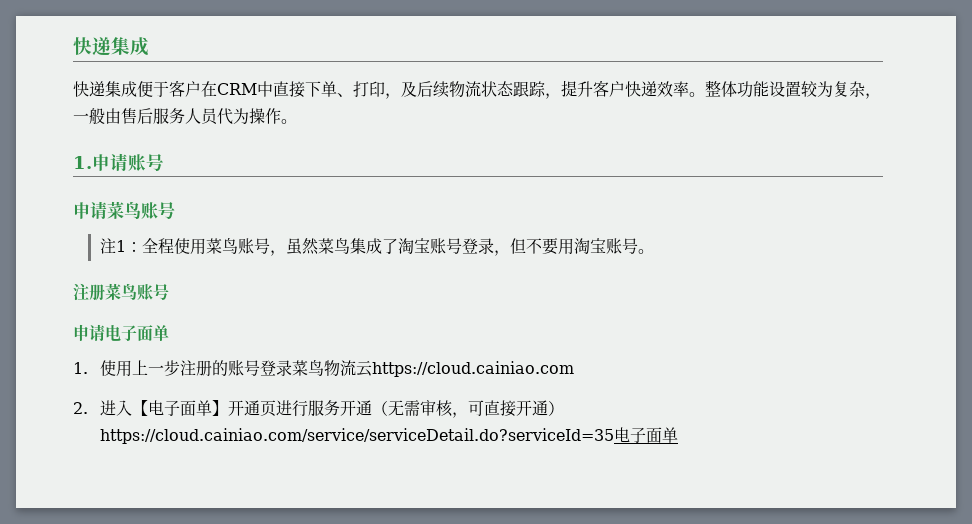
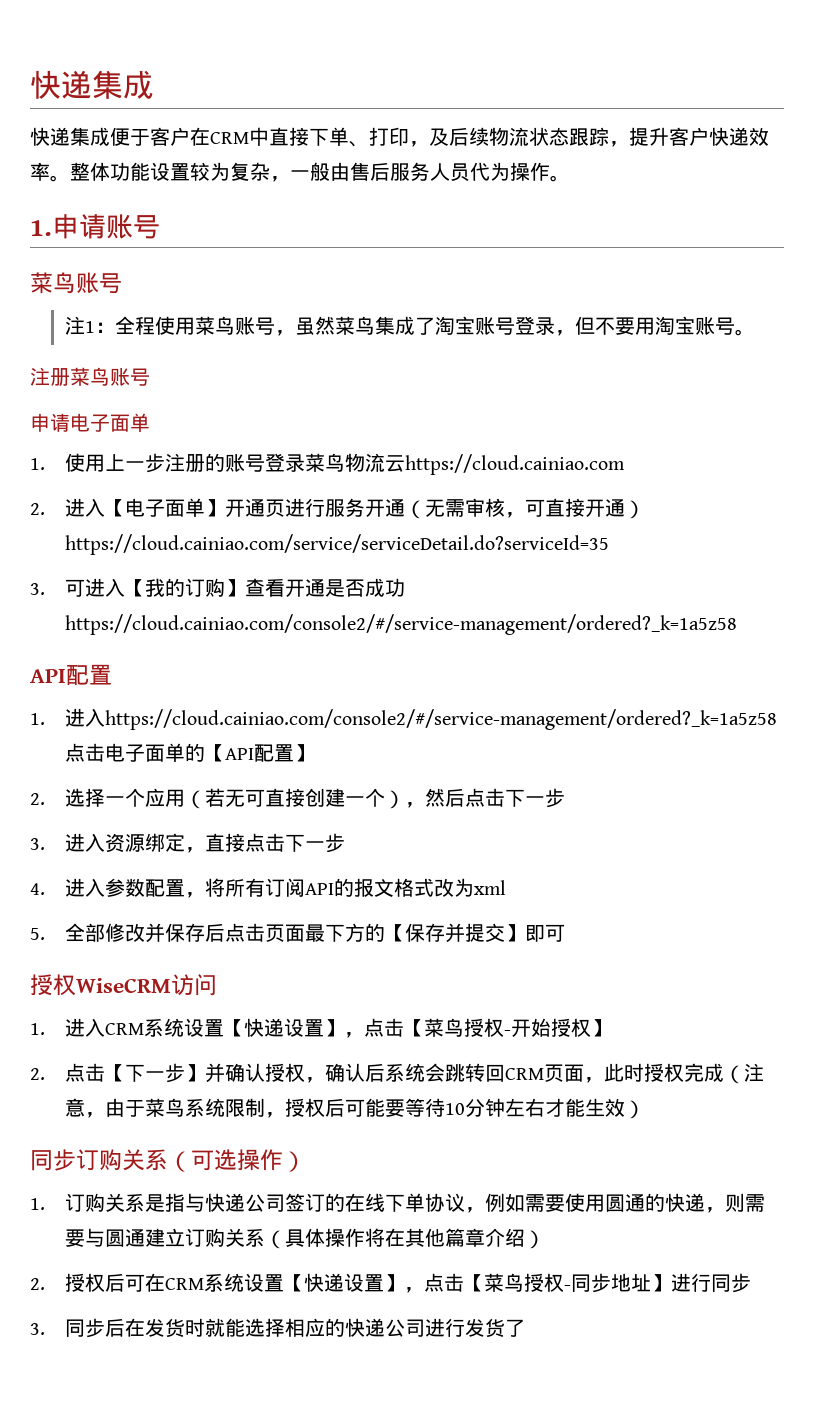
  1.申请账号
- 申请菜鸟账号
+ 菜鸟账号
- 2.进入【电子面单】开通页进行服务开通（无需审核，可直接开通）https://cloud.cainiao.com/service/serviceDetail.do?serviceId=35电子面单
+ 2.进入【电子面单】开通页进行服务开通（无需审核，可直接开通）https://cloud.cainiao.com/service/serviceDetail.do?serviceId=35
+ 3.可进入【我的订购】查看开通是否成功https://cloud.cainiao.com/console2/#/service-management/ordered?_k=1a5z58
+ API配置
+ 1.进入https://cloud.cainiao.com/console2/#/service-management/ordered?_k=1a5z58点击电子面单的【API配置】
+ 2.选择一个应用（若无可直接创建一个），然后点击下一步
+ 3.进入资源绑定，直接点击下一步
+ 4.进入参数配置，将所有订阅API的报文格式改为xml
+ 5.全部修改并保存后点击页面最下方的【保存并提交】即可
+ 授权WiseCRM访问
+ 1.进入CRM系统设置【快递设置】，点击【菜鸟授权-开始授权】
+ 2.点击【下一步】并确认授权，确认后系统会跳转回CRM页面，此时授权完成（注意，由于菜鸟系统限制，授权后可能要等待10分钟左右才能生效）
+ 同步订购关系（可选操作）
+ 1.订购关系是指与快递公司签订的在线下单协议，例如需要使用圆通的快递，则需要与圆通建立订购关系（具体操作将在其他篇章介绍）
+ 2.授权后可在CRM系统设置【快递设置】，点击【菜鸟授权-同步地址】进行同步
+ 3.同步后在发货时就能选择相应的快递公司进行发货了

